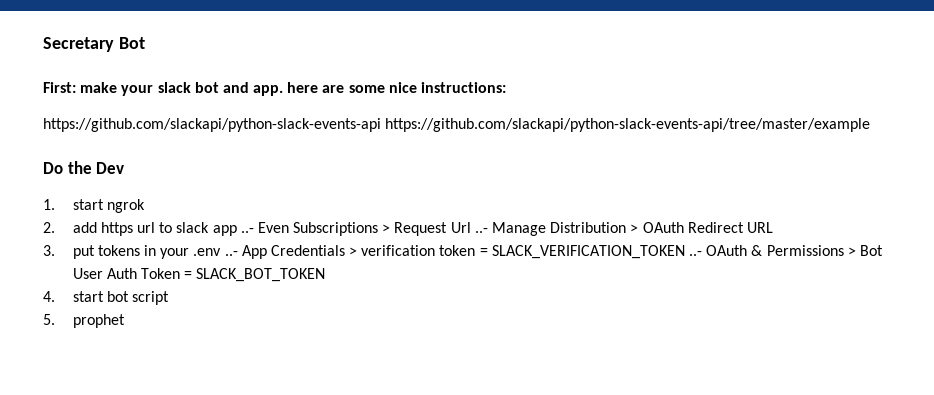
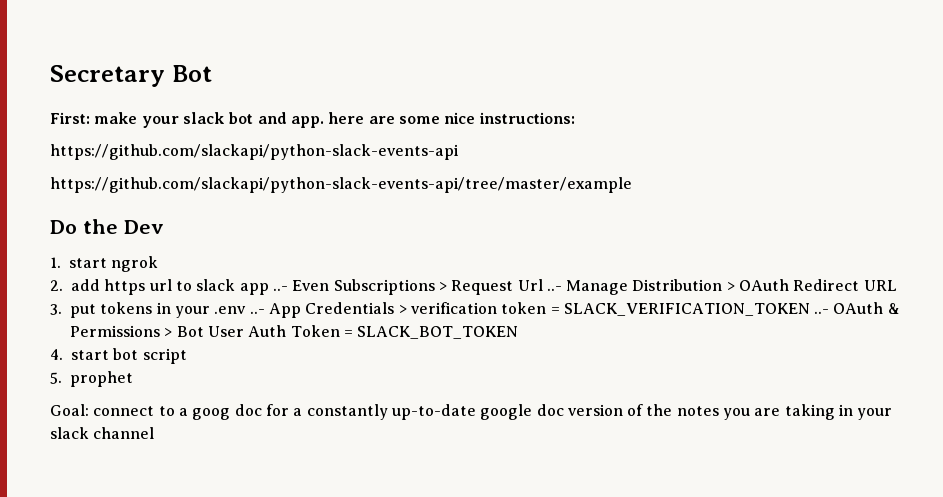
- https://github.com/slackapi/python-slack-events-api https://github.com/slackapi/python-slack-events-api/tree/master/example
+ https://github.com/slackapi/python-slack-events-api
+ https://github.com/slackapi/python-slack-events-api/tree/master/example
+ Goal: connect to a goog doc for a constantly up-to-date google doc version of the notes you are taking in your slack channel

